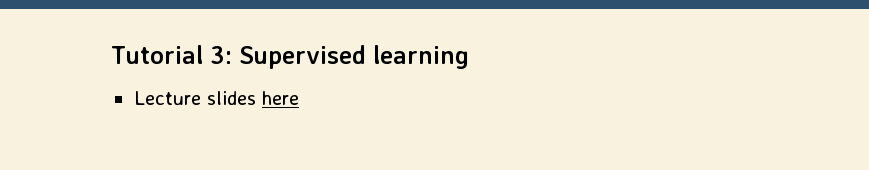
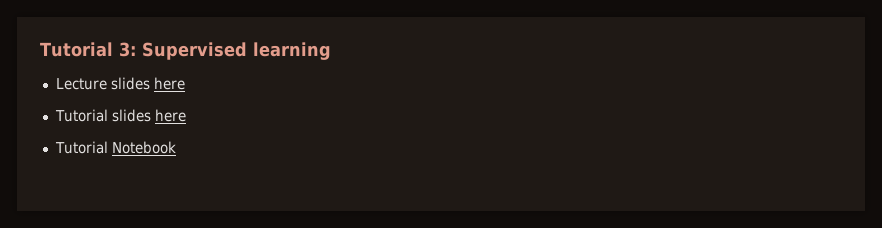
+ Tutorial slides here
+ Tutorial Notebook

